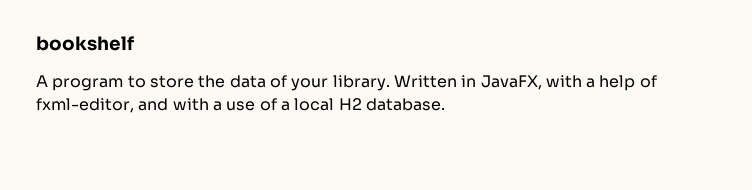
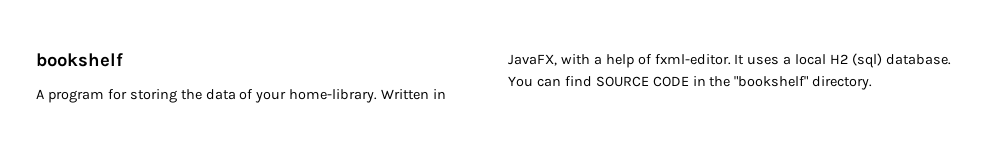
- A program to store the data of your library.
+ A program for storing the data of your home-library.
- Written in JavaFX, with a help of fxml-editor, and with a use of a local H2 database.
+ Written in JavaFX, with a help of fxml-editor. It uses a local H2 (sql) database. You can find SOURCE CODE in the "bookshelf" directory.

